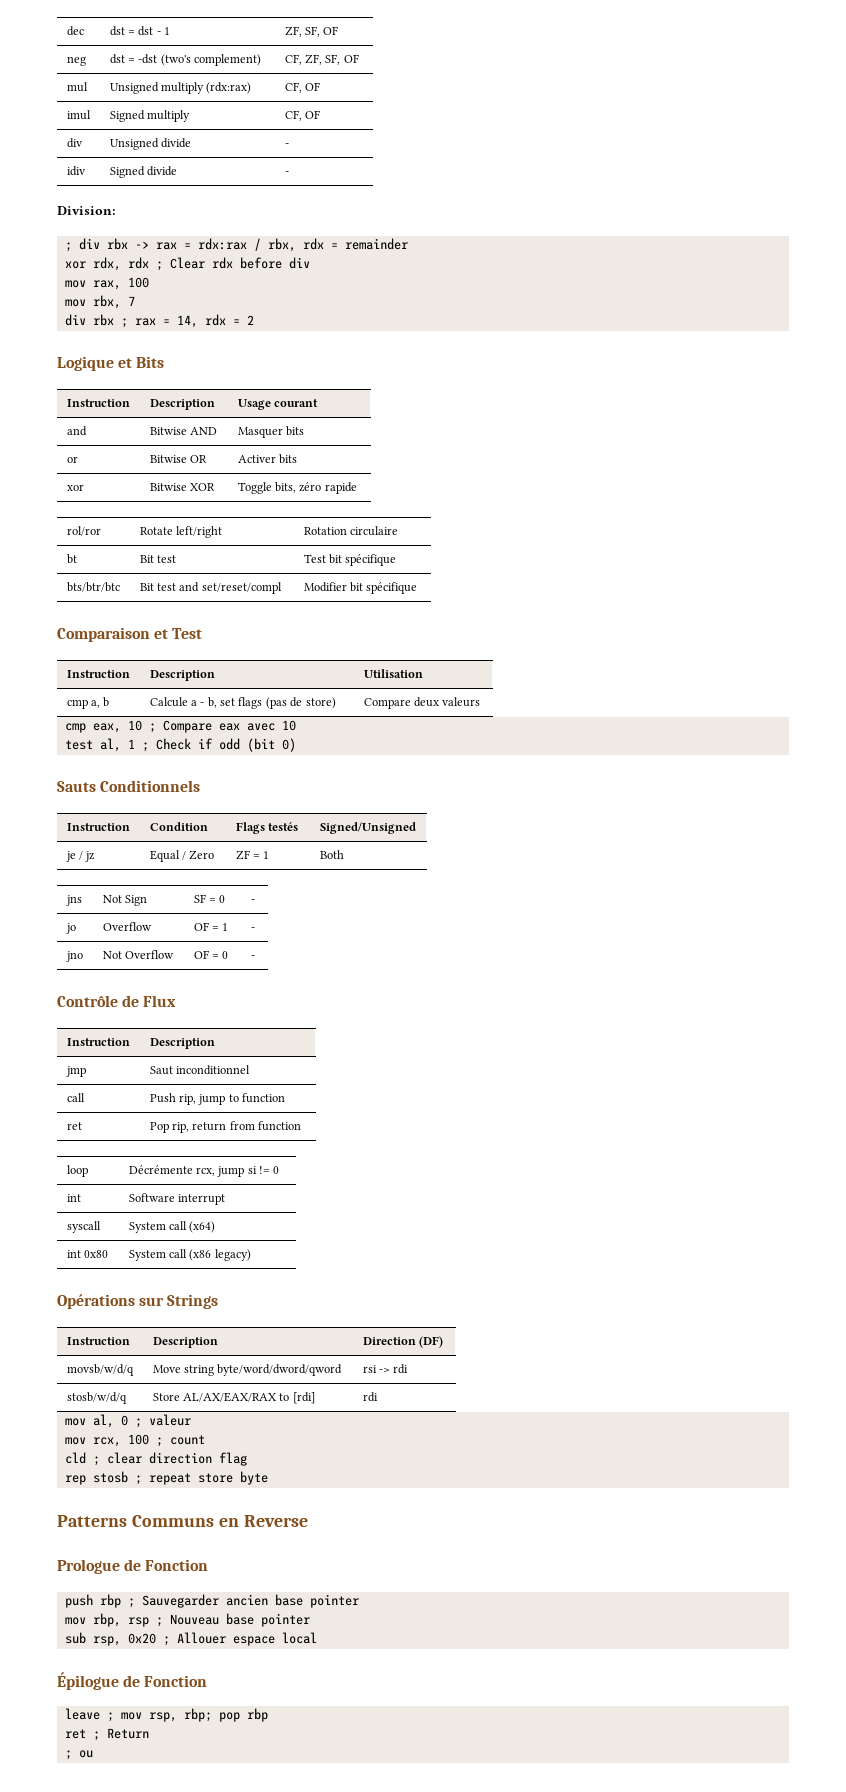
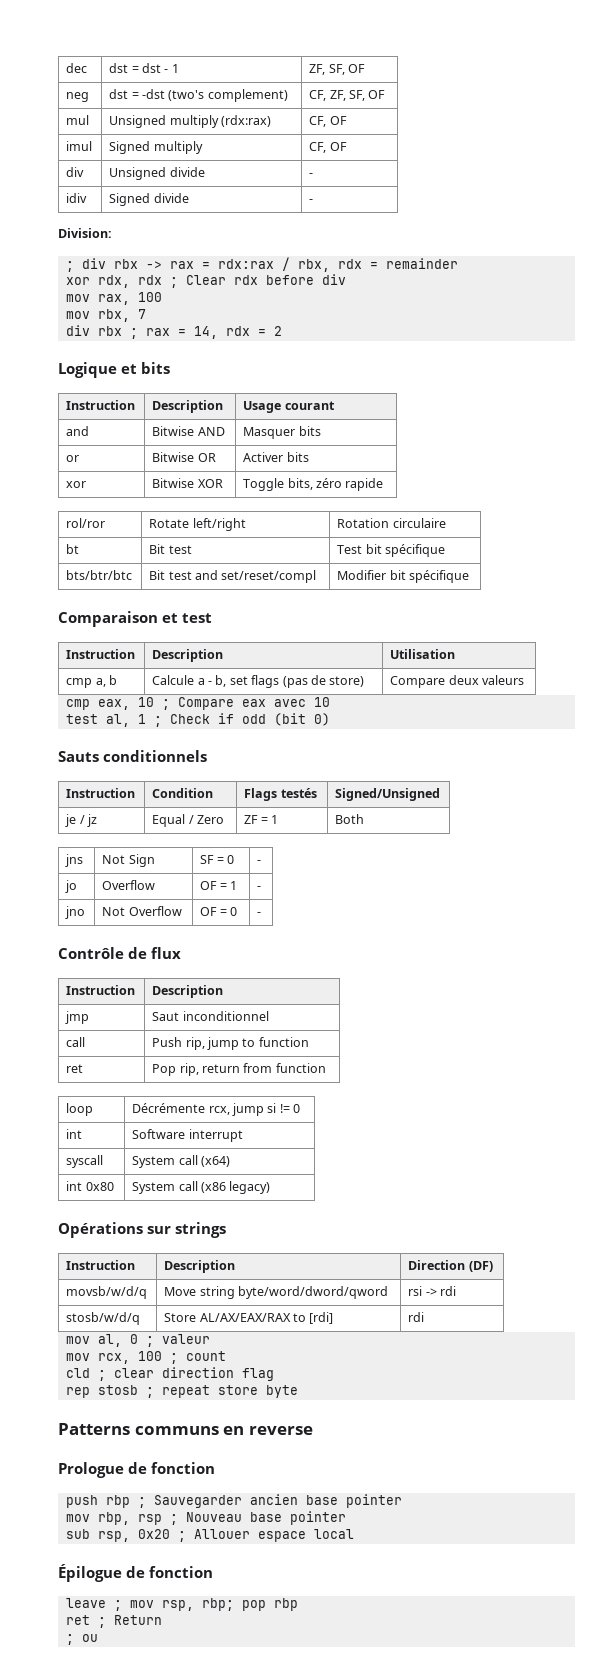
- Logique et Bits
+ Logique et bits
- Comparaison et Test
+ Comparaison et test
- Sauts Conditionnels
+ Sauts conditionnels
- Contrôle de Flux
+ Contrôle de flux
- Opérations sur Strings
+ Opérations sur strings
- Patterns Communs en Reverse
+ Patterns communs en reverse
- Prologue de Fonction
+ Prologue de fonction
- Épilogue de Fonction
+ Épilogue de fonction

